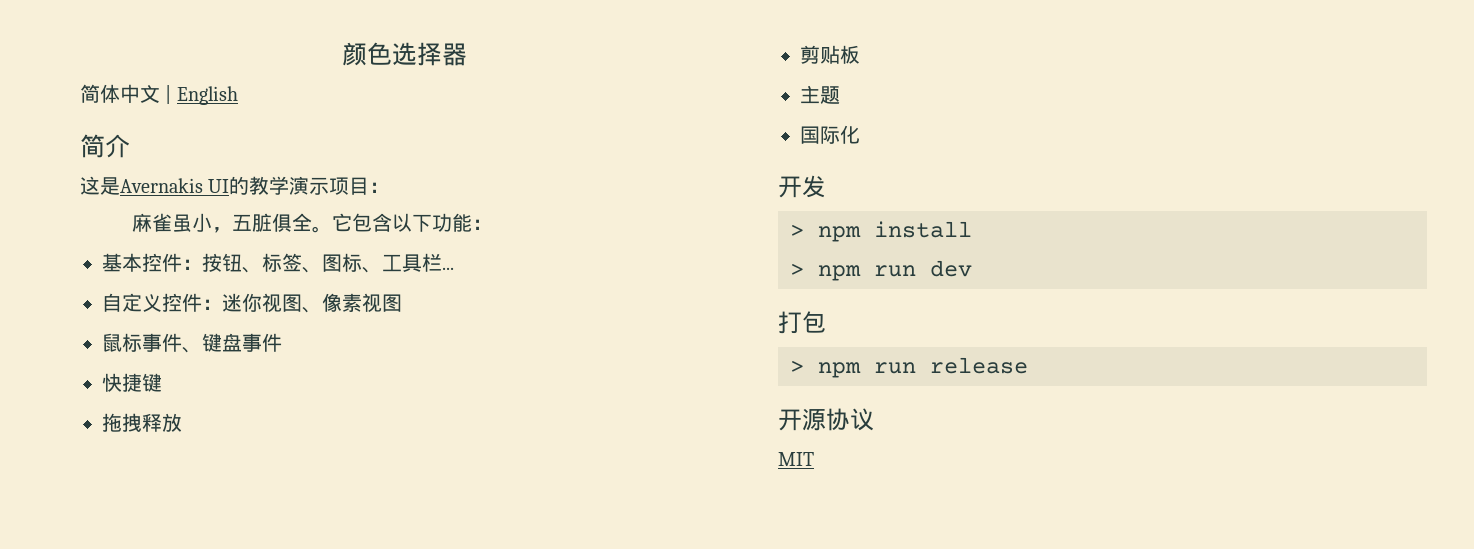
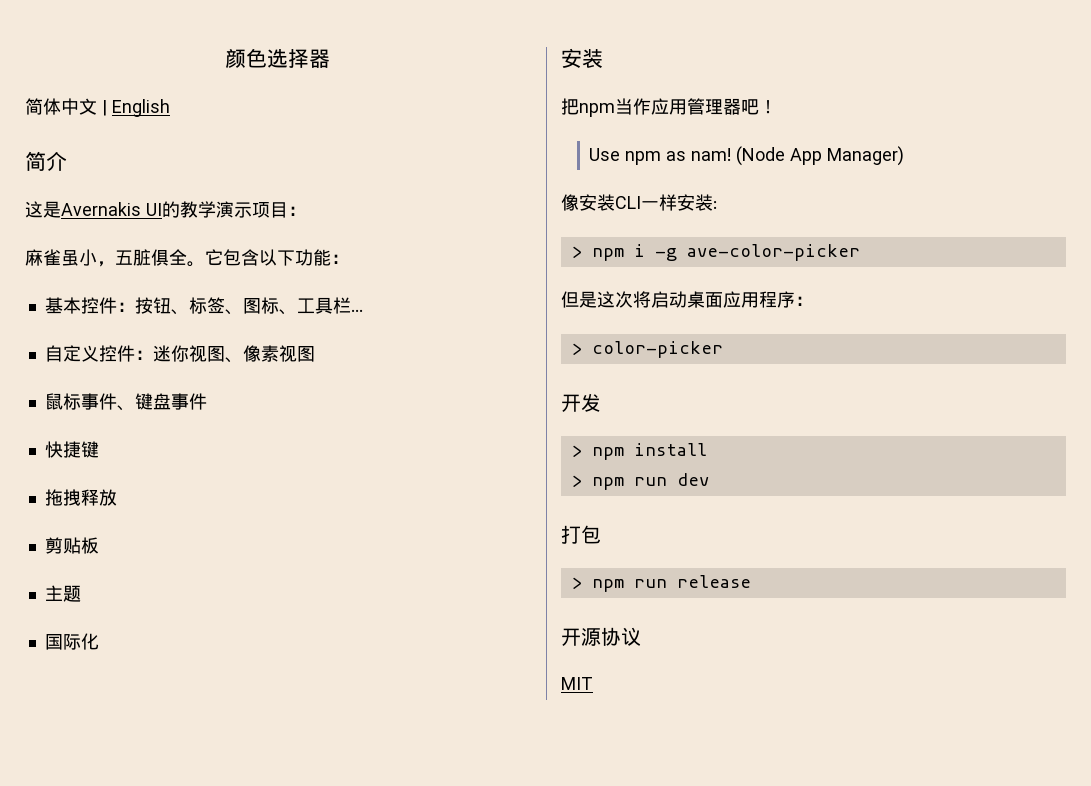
  国际化
+ 安装
+ 把npm当作应用管理器吧！
+ Use npm as nam! (Node App Manager)
+ 像安装CLI一样安装:
+ > npm i -g ave-color-picker
+ 但是这次将启动桌面应用程序：
+ > color-picker

